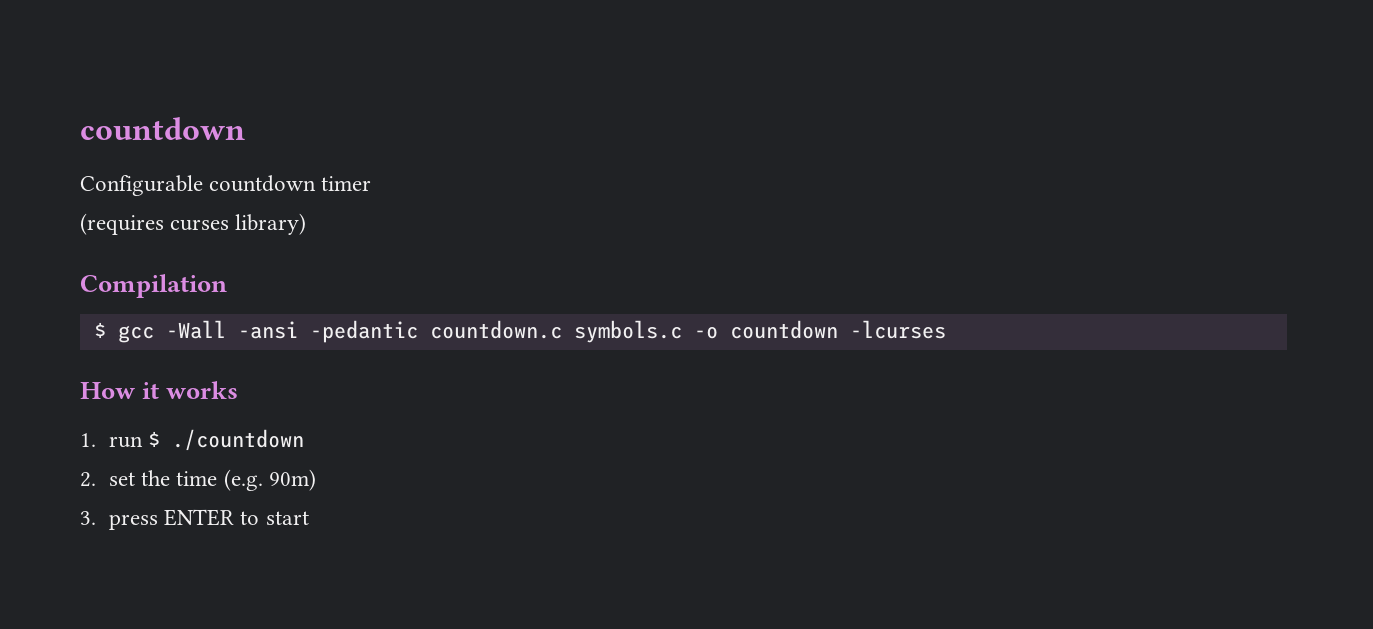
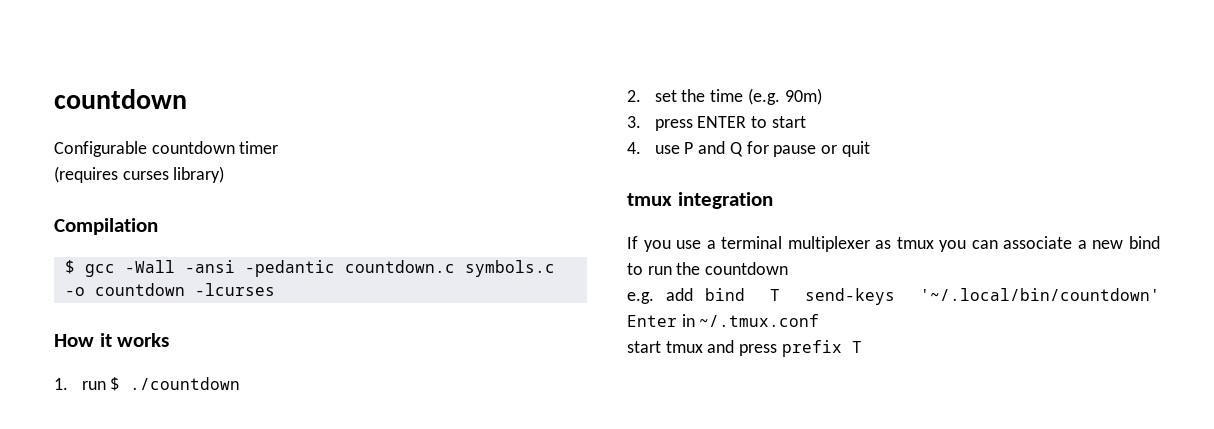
+ 4. use P and Q for pause or quit
+ tmux integration
+ If you use a terminal multiplexer as tmux you can associate a new bind to run the countdown
+ e.g. add bind T send-keys '~/.local/bin/countdown' Enter in ~/.tmux.conf
+ start tmux and press prefix T

